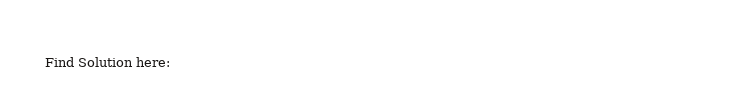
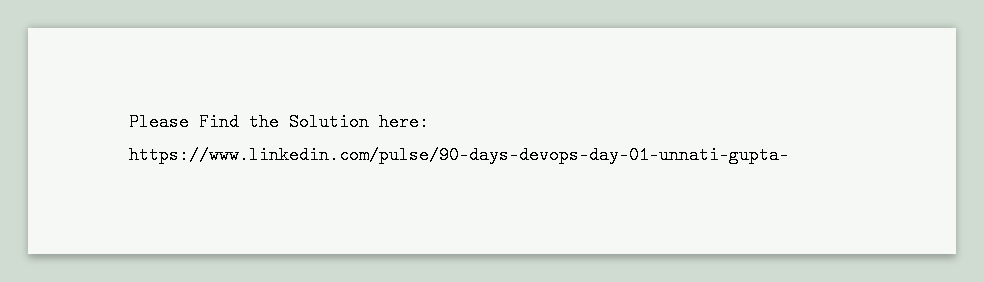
- Find Solution here:
+ Please Find the Solution here:
+ https://www.linkedin.com/pulse/90-days-devops-day-01-unnati-gupta-

